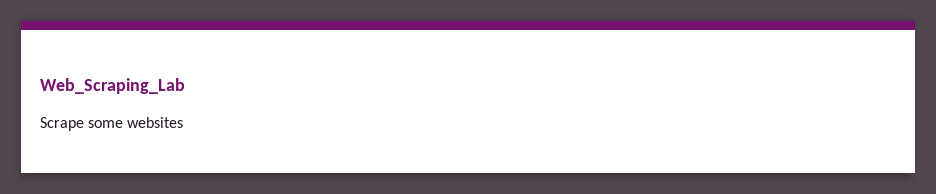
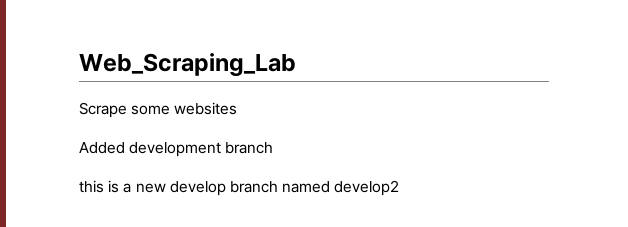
+ Added development branch
+ this is a new develop branch named develop2

